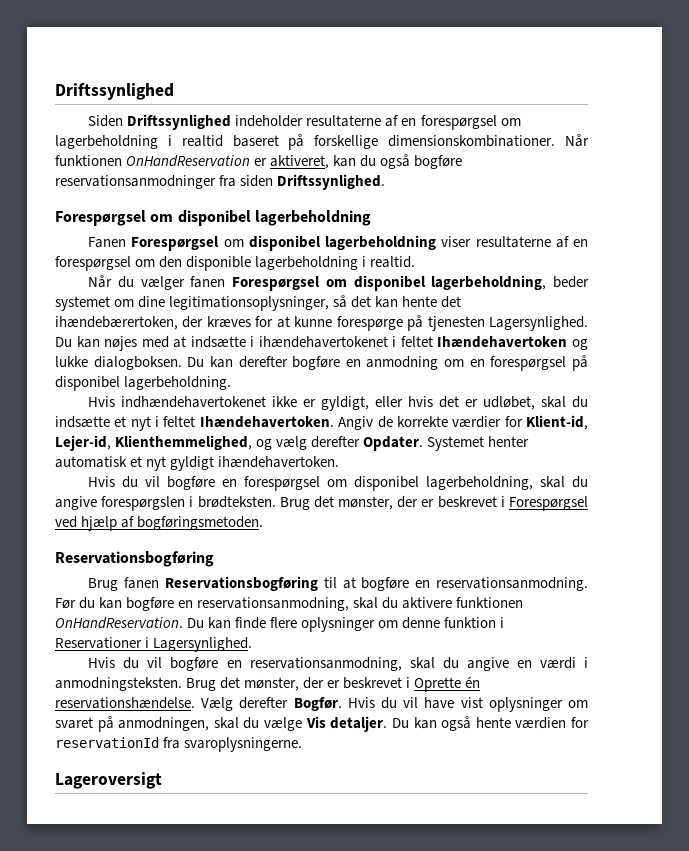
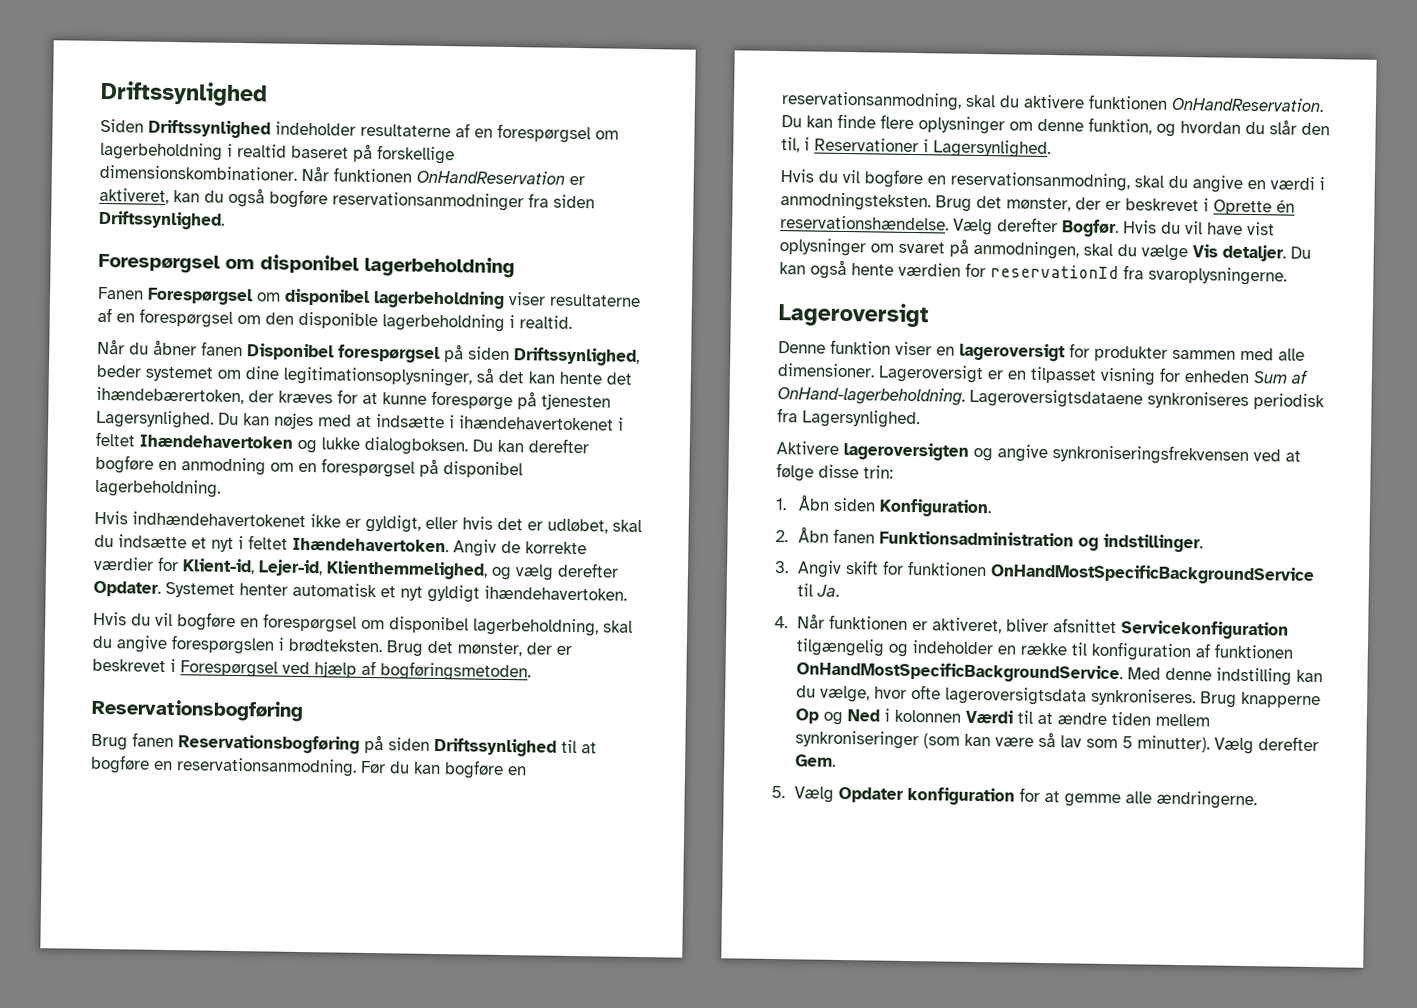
- Når du vælger fanen Forespørgsel om disponibel lagerbeholdning, beder systemet om dine legitimationsoplysninger, så det kan hente det ihændebærertoken, der kræves for at kunne forespørge på tjenesten Lagersynlighed.
+ Når du åbner fanen Disponibel forespørgsel på siden Driftssynlighed, beder systemet om dine legitimationsoplysninger, så det kan hente det ihændebærertoken, der kræves for at kunne forespørge på tjenesten Lagersynlighed.
- Brug fanen Reservationsbogføring til at bogføre en reservationsanmodning.
+ Brug fanen Reservationsbogføring på siden Driftssynlighed til at bogføre en reservationsanmodning.
- Du kan finde flere oplysninger om denne funktion i Reservationer i Lagersynlighed.
+ Du kan finde flere oplysninger om denne funktion, og hvordan du slår den til, i Reservationer i Lagersynlighed.
+ Denne funktion viser en lageroversigt for produkter sammen med alle dimensioner. Lageroversigt er en tilpasset visning for enheden Sum af OnHand-lagerbeholdning. Lageroversigtsdataene synkroniseres periodisk fra Lagersynlighed.
+ Aktivere lageroversigten og angive synkroniseringsfrekvensen ved at følge disse trin:
+ 1. Åbn siden Konfiguration.
+ 2. Åbn fanen Funktionsadministration og indstillinger.
+ 3. Angiv skift for funktionen OnHandMostSpecificBackgroundService til Ja.
+ 4. Når funktionen er aktiveret, bliver afsnittet Servicekonfiguration tilgængelig og indeholder en række til konfiguration af funktionen OnHandMostSpecificBackgroundService. Med denne indstilling kan du vælge, hvor ofte lageroversigtsdata synkroniseres. Brug knapperne Op og Ned i kolonnen Værdi til at ændre tiden mellem synkroniseringer (som kan være så lav som 5 minutter). Vælg derefter Gem.
+ 5. Vælg Opdater konfiguration for at gemme alle ændringerne.

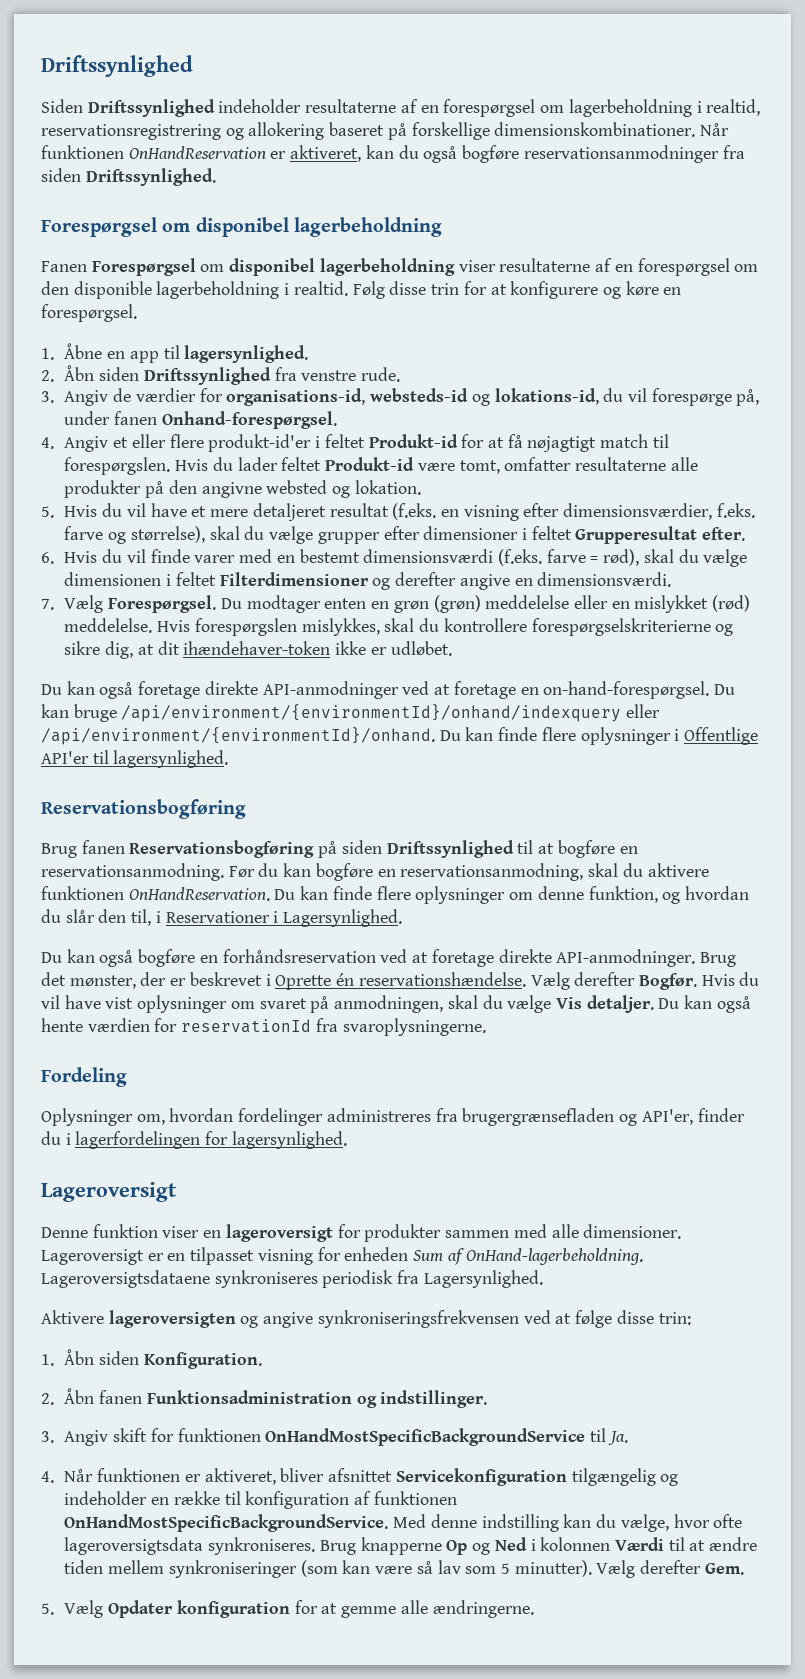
- Siden Driftssynlighed indeholder resultaterne af en forespørgsel om lagerbeholdning i realtid baseret på forskellige dimensionskombinationer.
+ Siden Driftssynlighed indeholder resultaterne af en forespørgsel om lagerbeholdning i realtid, reservationsregistrering og allokering baseret på forskellige dimensionskombinationer.
- Fanen Forespørgsel om disponibel lagerbeholdning viser resultaterne af en forespørgsel om den disponible lagerbeholdning i realtid.
- Når du åbner fanen Disponibel forespørgsel på siden Driftssynlighed, beder systemet om dine legitimationsoplysninger, så det kan hente det ihændebærertoken, der kræves for at kunne forespørge på tjenesten Lagersynlighed. Du kan nøjes med at indsætte i ihændehavertokenet i feltet Ihændehavertoken og lukke dialogboksen. Du kan derefter bogføre en anmodning om en forespørgsel på disponibel lagerbeholdning.
- Hvis indhændehavertokenet ikke er gyldigt, eller hvis det er udløbet, skal du indsætte et nyt i feltet Ihændehavertoken. Angiv de korrekte værdier for Klient-id, Lejer-id, Klienthemmelighed, og vælg derefter Opdater. Systemet henter automatisk et nyt gyldigt ihændehavertoken.
- Hvis du vil bogføre en forespørgsel om disponibel lagerbeholdning, skal du angive forespørgslen i brødteksten. Brug det mønster, der er beskrevet i Forespørgsel ved hjælp af bogføringsmetoden.
+ Fanen Forespørgsel om disponibel lagerbeholdning viser resultaterne af en forespørgsel om den disponible lagerbeholdning i realtid. Følg disse trin for at konfigurere og køre en forespørgsel.
+ 1. Åbne en app til lagersynlighed.
+ 2. Åbn siden Driftssynlighed fra venstre rude.
+ 3. Angiv de værdier for organisations-id, websteds-id og lokations-id, du vil forespørge på, under fanen Onhand-forespørgsel.
+ 4. Angiv et eller flere produkt-id'er i feltet Produkt-id for at få nøjagtigt match til forespørgslen. Hvis du lader feltet Produkt-id være tomt, omfatter resultaterne alle produkter på den angivne websted og lokation.
+ 5. Hvis du vil have et mere detaljeret resultat (f.eks. en visning efter dimensionsværdier, f.eks. farve og størrelse), skal du vælge grupper efter dimensioner i feltet Grupperesultat efter.
+ 6. Hvis du vil finde varer med en bestemt dimensionsværdi (f.eks. farve = rød), skal du vælge dimensionen i feltet Filterdimensioner og derefter angive en dimensionsværdi.
+ 7. Vælg Forespørgsel. Du modtager enten en grøn (grøn) meddelelse eller en mislykket (rød) meddelelse. Hvis forespørgslen mislykkes, skal du kontrollere forespørgselskriterierne og sikre dig, at dit ihændehaver-token ikke er udløbet.
+ Du kan også foretage direkte API-anmodninger ved at foretage en on-hand-forespørgsel. Du kan bruge /api/environment/{environmentId}/onhand/indexquery eller /api/environment/{environmentId}/onhand. Du kan finde flere oplysninger i Offentlige API'er til lagersynlighed.
- Hvis du vil bogføre en reservationsanmodning, skal du angive en værdi i anmodningsteksten.
+ Du kan også bogføre en forhåndsreservation ved at foretage direkte API-anmodninger.
+ Fordeling
+ Oplysninger om, hvordan fordelinger administreres fra brugergrænsefladen og API'er, finder du i lagerfordelingen for lagersynlighed.

